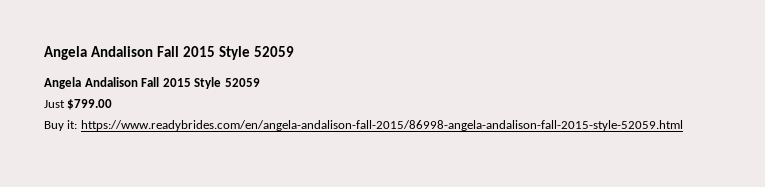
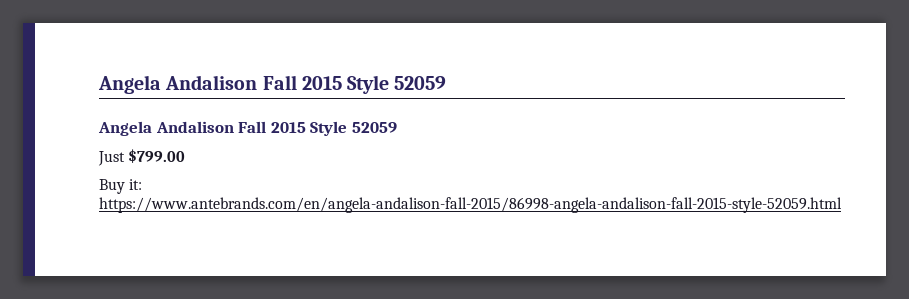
- Buy it: https://www.readybrides.com/en/angela-andalison-fall-2015/86998-angela-andalison-fall-2015-style-52059.html
+ Buy it: https://www.antebrands.com/en/angela-andalison-fall-2015/86998-angela-andalison-fall-2015-style-52059.html

